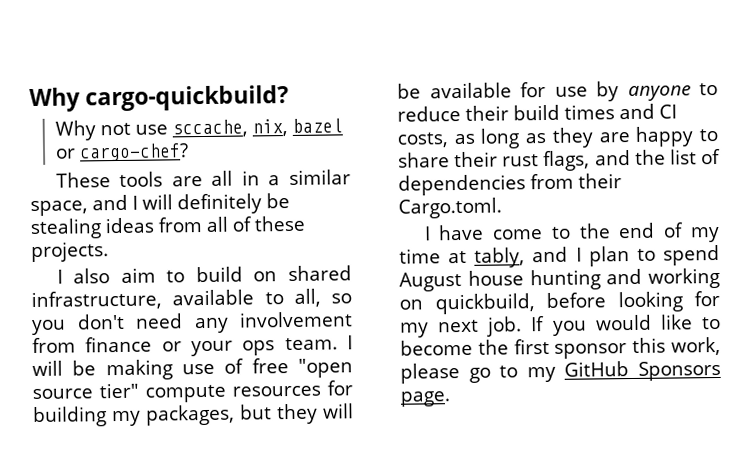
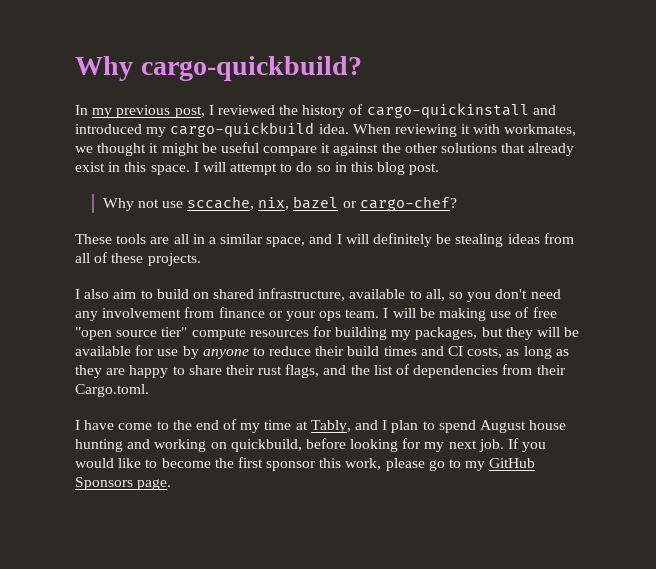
+ In my previous post, I reviewed the history of cargo-quickinstall and introduced my cargo-quickbuild idea. When reviewing it with workmates, we thought it might be useful compare it against the other solutions that already exist in this space. I will attempt to do so in this blog post.
- I have come to the end of my time at tably, and I plan to spend August house hunting and working on quickbuild, before looking for my next job.
+ I have come to the end of my time at Tably, and I plan to spend August house hunting and working on quickbuild, before looking for my next job.

